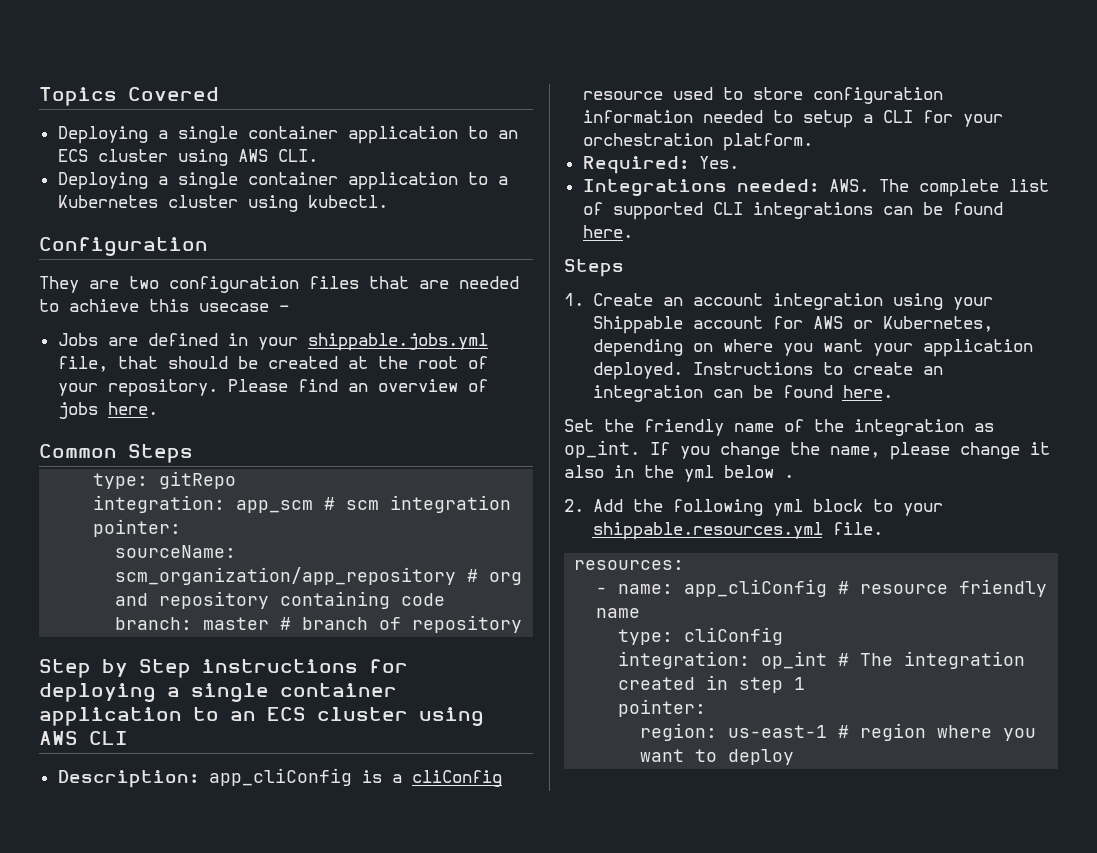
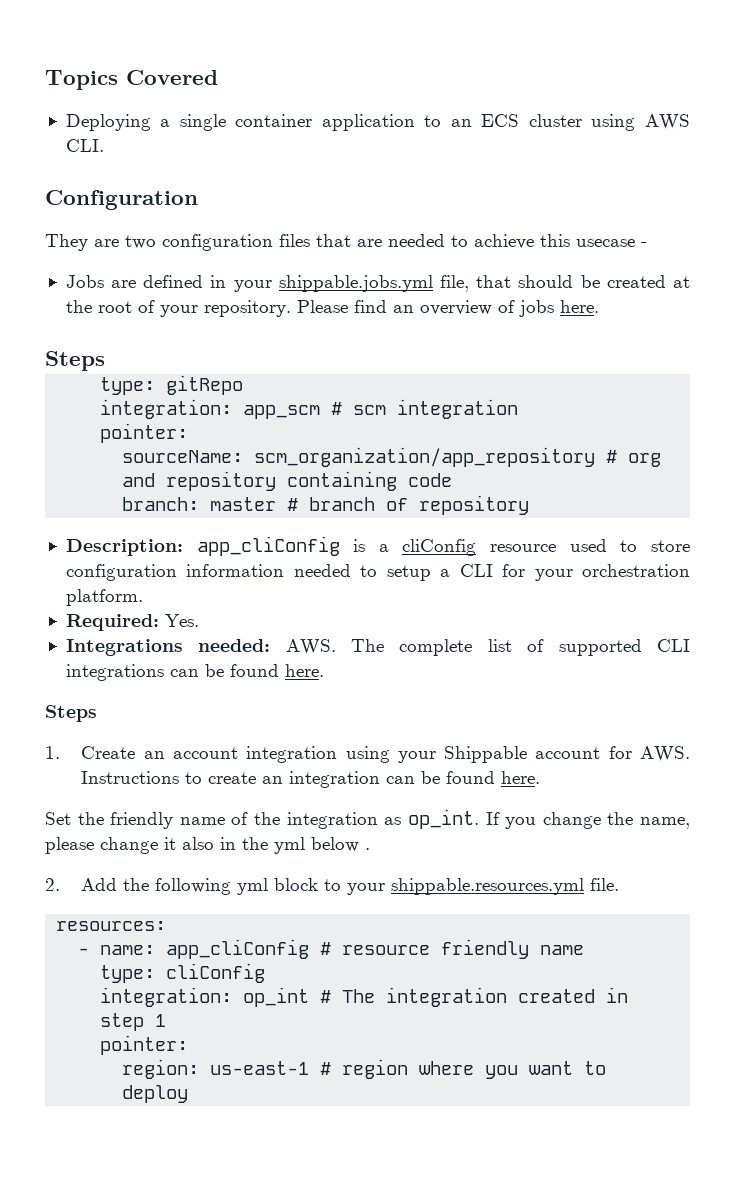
- Deploying a single container application to a Kubernetes cluster using kubectl.
  Please find an overview of jobs here.
- Common Steps
+ Steps
- Step by Step instructions for deploying a single container application to an ECS cluster using AWS CLI
- 1. Create an account integration using your Shippable account for AWS or Kubernetes, depending on where you want your application deployed. Instructions to create an integration can be found here.
+ 1. Create an account integration using your Shippable account for AWS. Instructions to create an integration can be found here.

